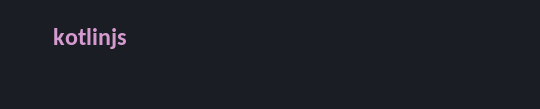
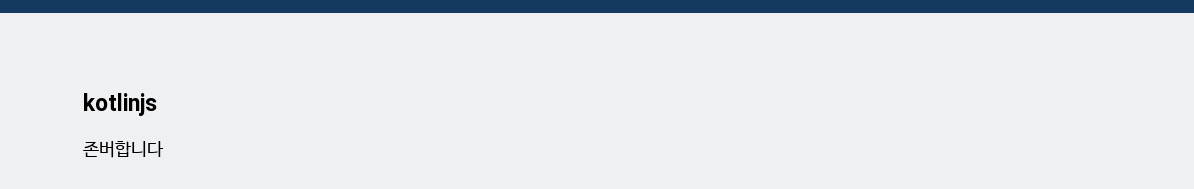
+ 존버합니다

